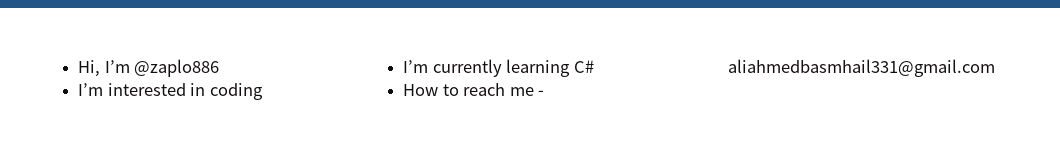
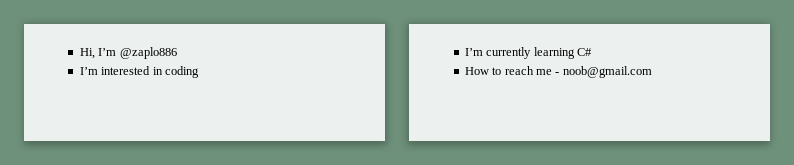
- How to reach me - aliahmedbasmhail331@gmail.com
+ How to reach me - noob@gmail.com

